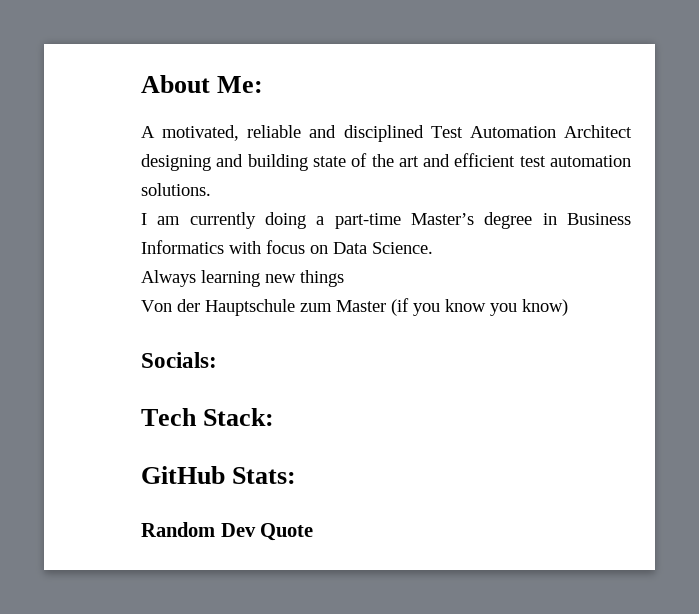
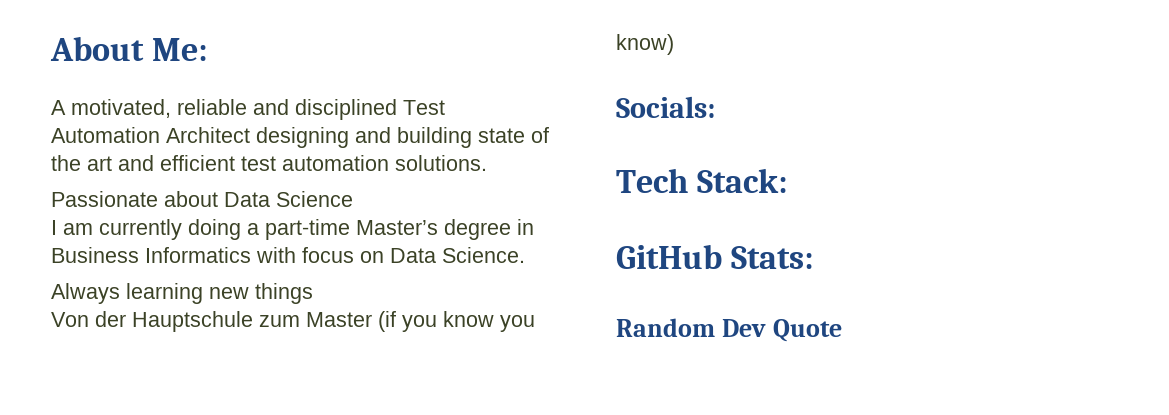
+ Passionate about Data Science

